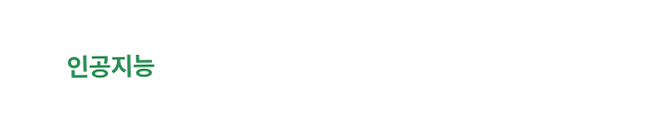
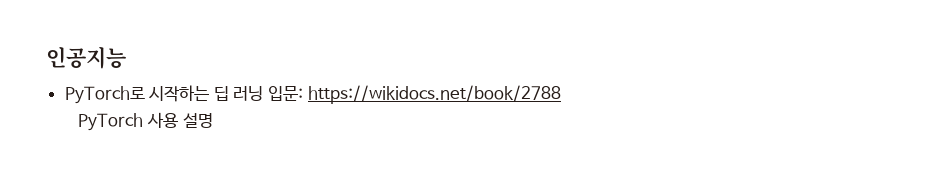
+ PyTorch로 시작하는 딥 러닝 입문: https://wikidocs.net/book/2788
+ PyTorch 사용 설명

